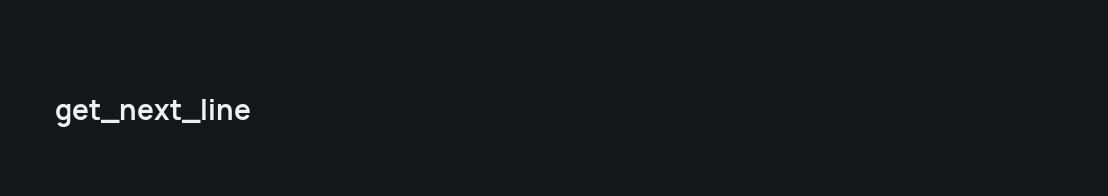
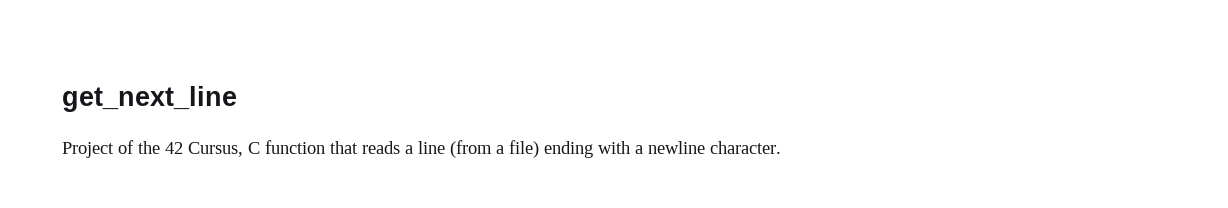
+ Project of the 42 Cursus, C function that reads a line (from a file) ending with a newline character.

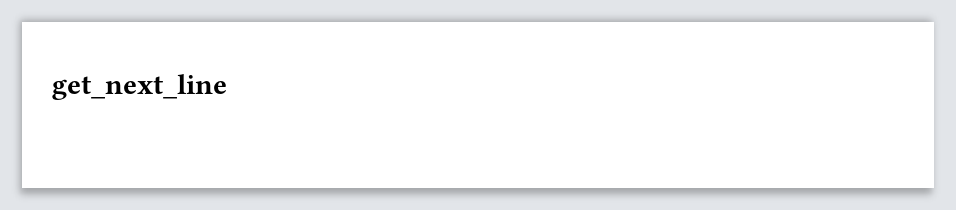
- Project of the 42 Cursus, C function that reads a line (from a file) ending with a newline character.

